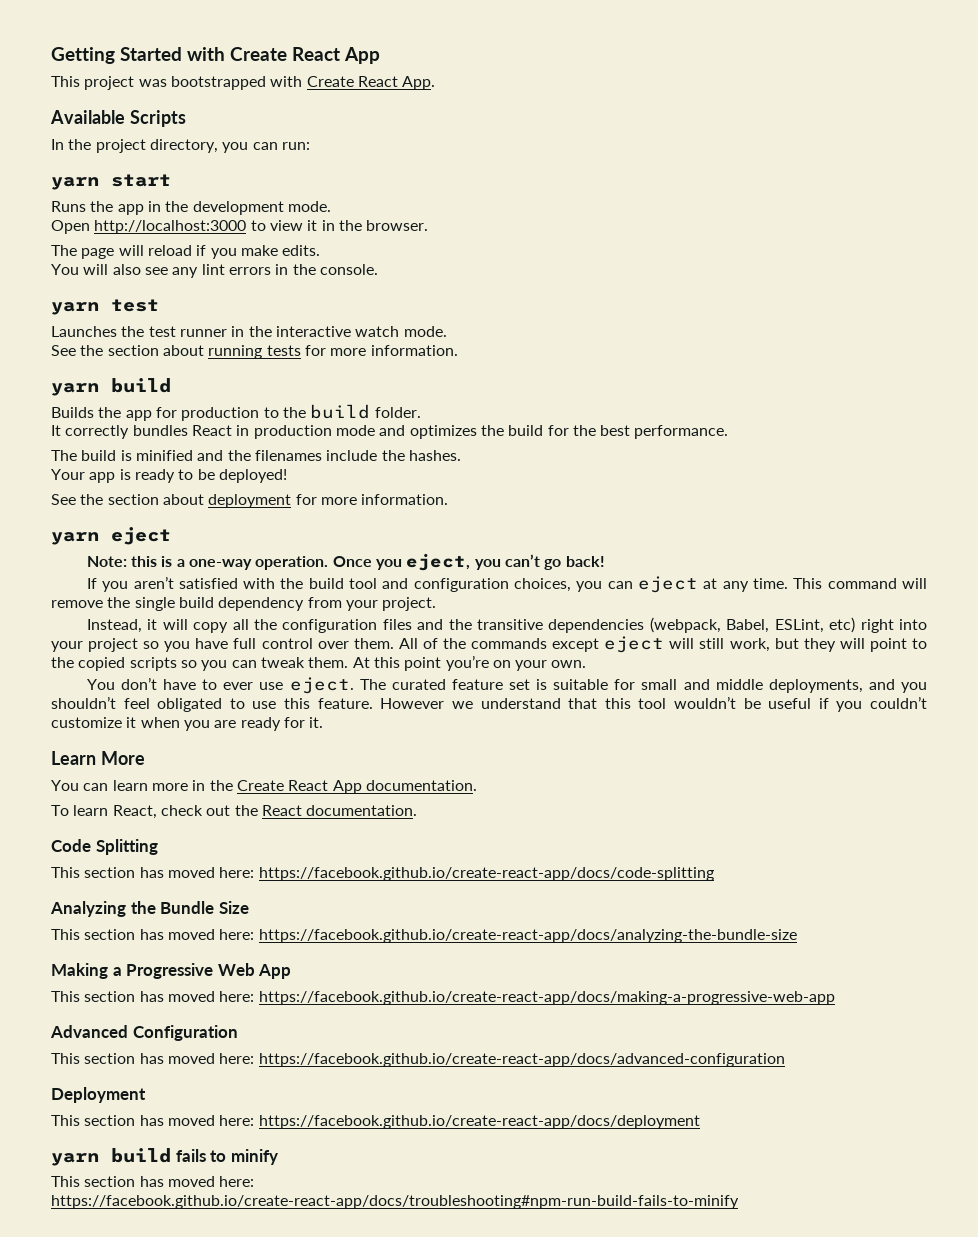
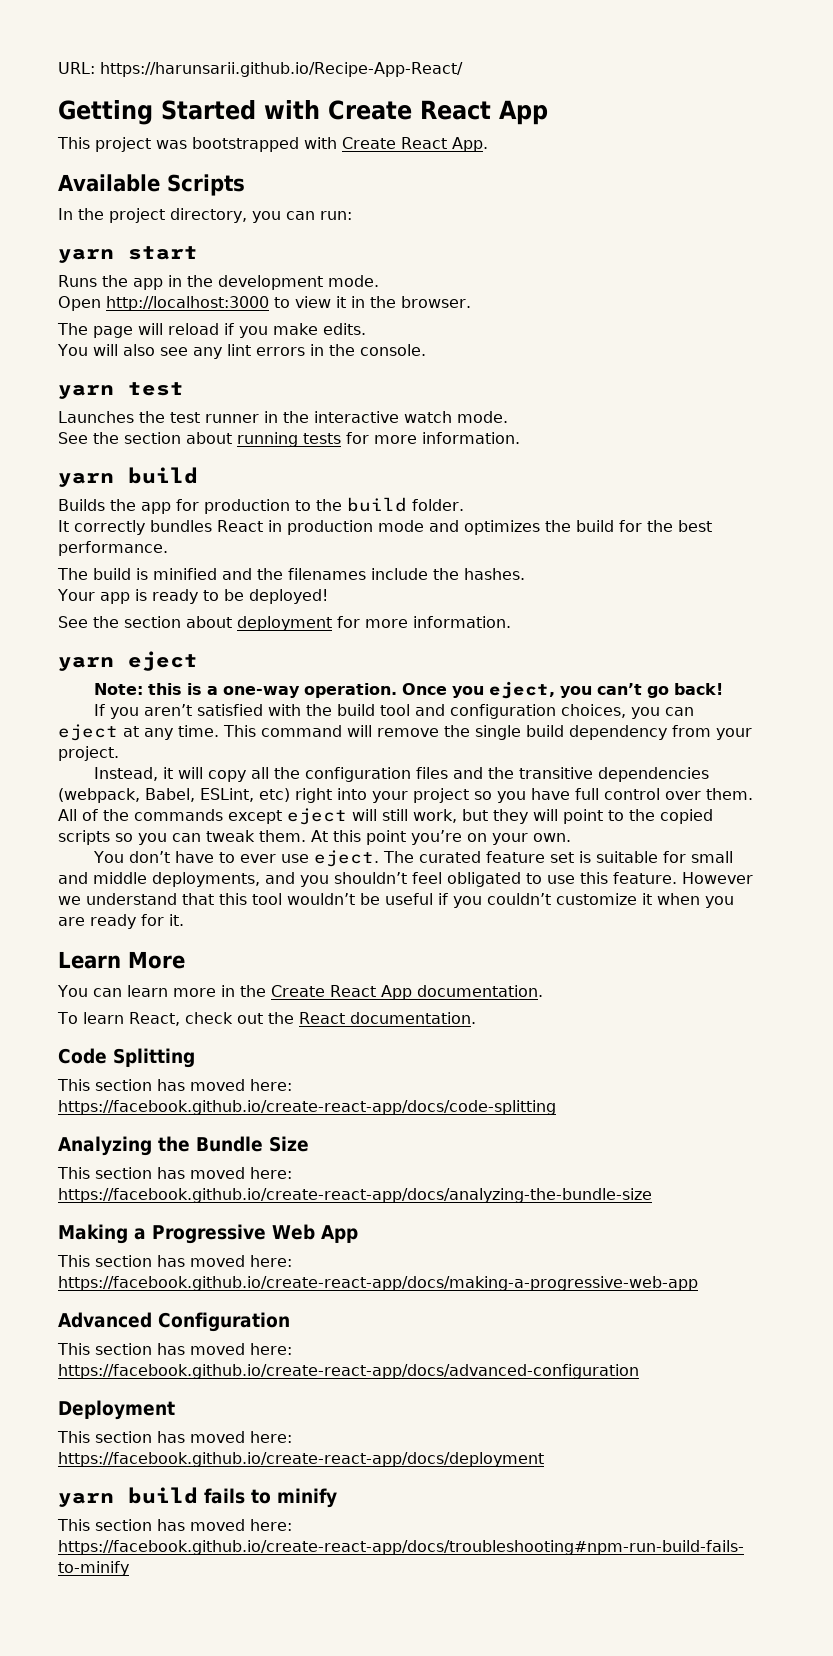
+ URL: https://harunsarii.github.io/Recipe-App-React/

